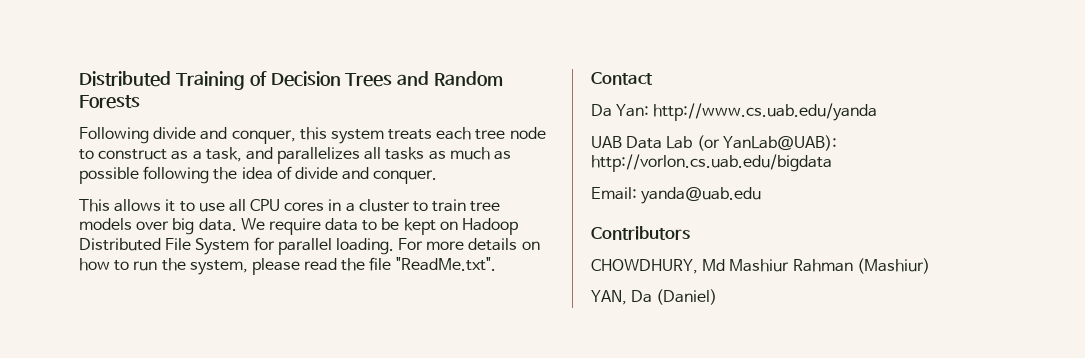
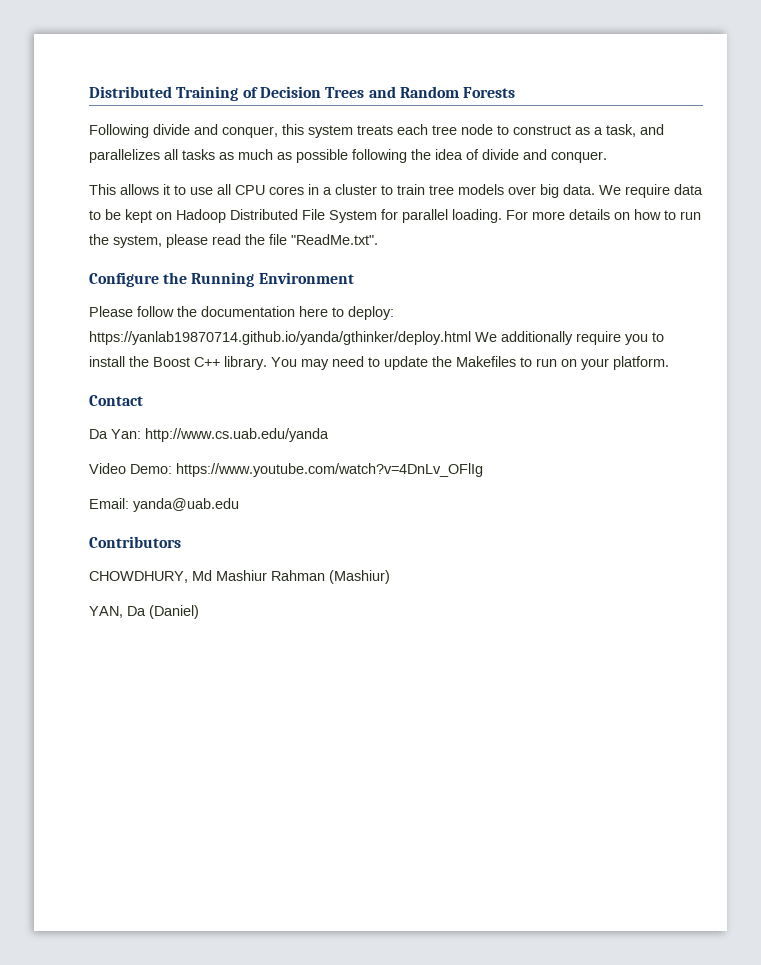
+ Configure the Running Environment
+ Please follow the documentation here to deploy: https://yanlab19870714.github.io/yanda/gthinker/deploy.html We additionally require you to install the Boost C++ library. You may need to update the Makefiles to run on your platform.
  Contact
  Da Yan: http://www.cs.uab.edu/yanda
- UAB Data Lab (or YanLab@UAB): http://vorlon.cs.uab.edu/bigdata
+ Video Demo: https://www.youtube.com/watch?v=4DnLv_OFlIg

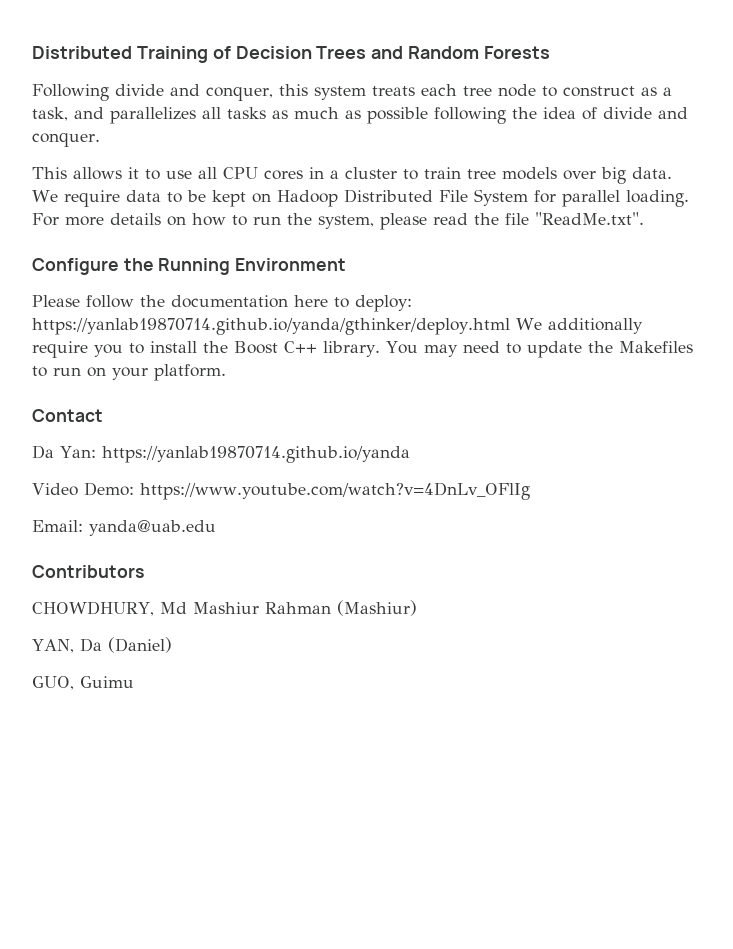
- Da Yan: http://www.cs.uab.edu/yanda
+ Da Yan: https://yanlab19870714.github.io/yanda
+ GUO, Guimu

